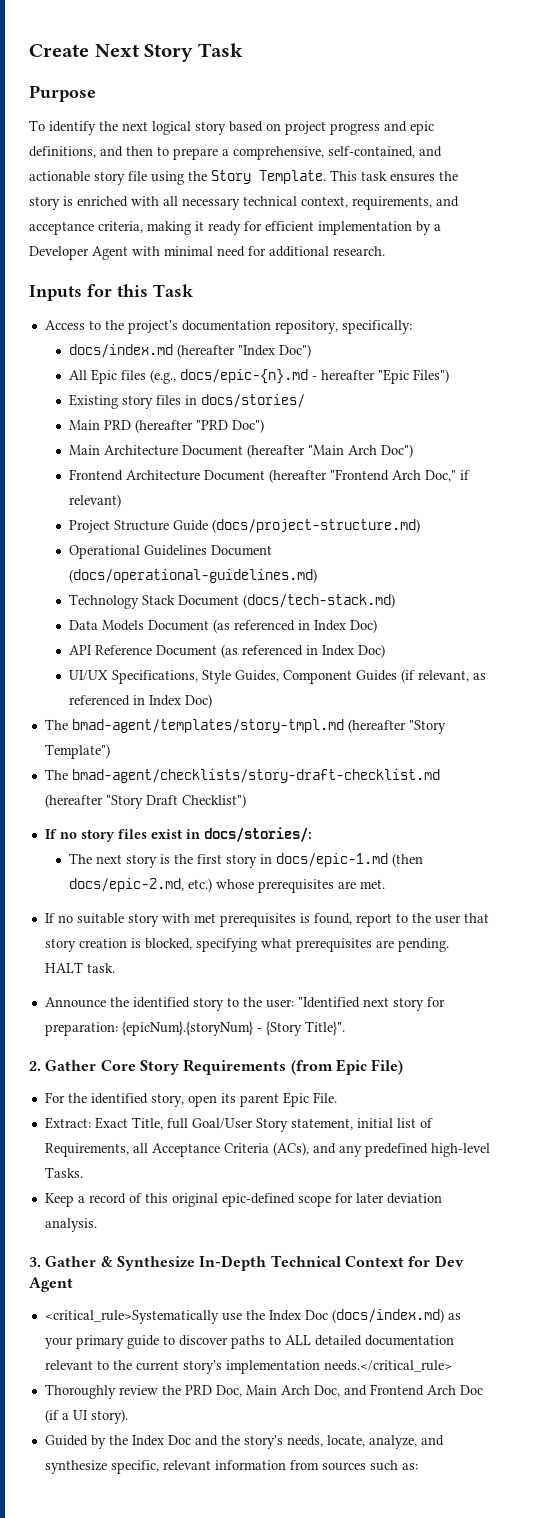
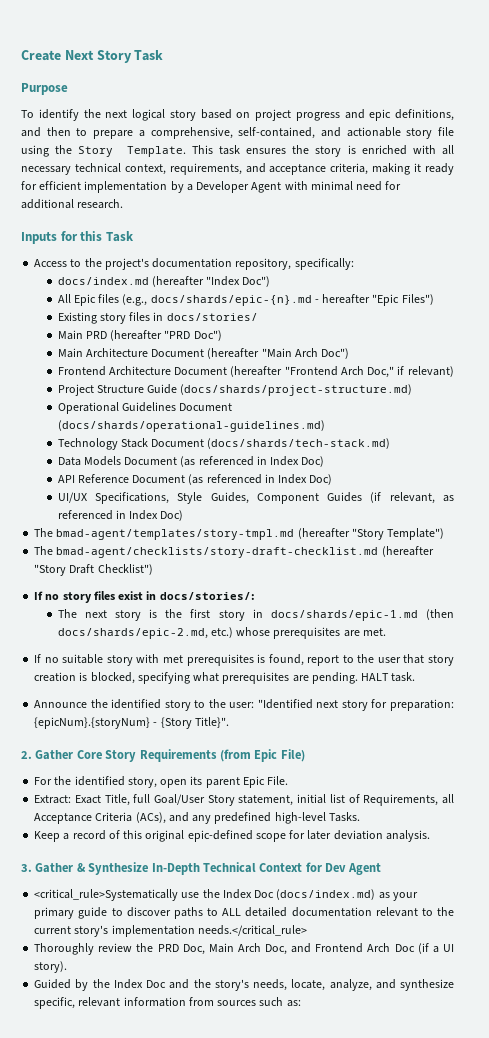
- All Epic files (e.g., docs/epic-{n}.md - hereafter "Epic Files")
+ All Epic files (e.g., docs/shards/epic-{n}.md - hereafter "Epic Files")
- Project Structure Guide (docs/project-structure.md)
+ Project Structure Guide (docs/shards/project-structure.md)
- Operational Guidelines Document (docs/operational-guidelines.md)
+ Operational Guidelines Document (docs/shards/operational-guidelines.md)
- Technology Stack Document (docs/tech-stack.md)
+ Technology Stack Document (docs/shards/tech-stack.md)
- The next story is the first story in docs/epic-1.md (then docs/epic-2.md, etc.) whose prerequisites are met.
+ The next story is the first story in docs/shards/epic-1.md (then docs/shards/epic-2.md, etc.) whose prerequisites are met.

